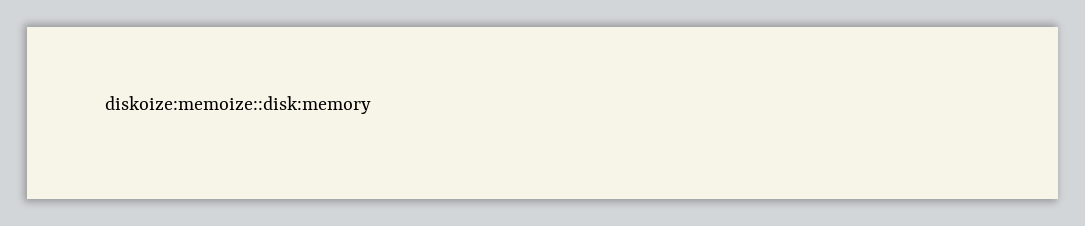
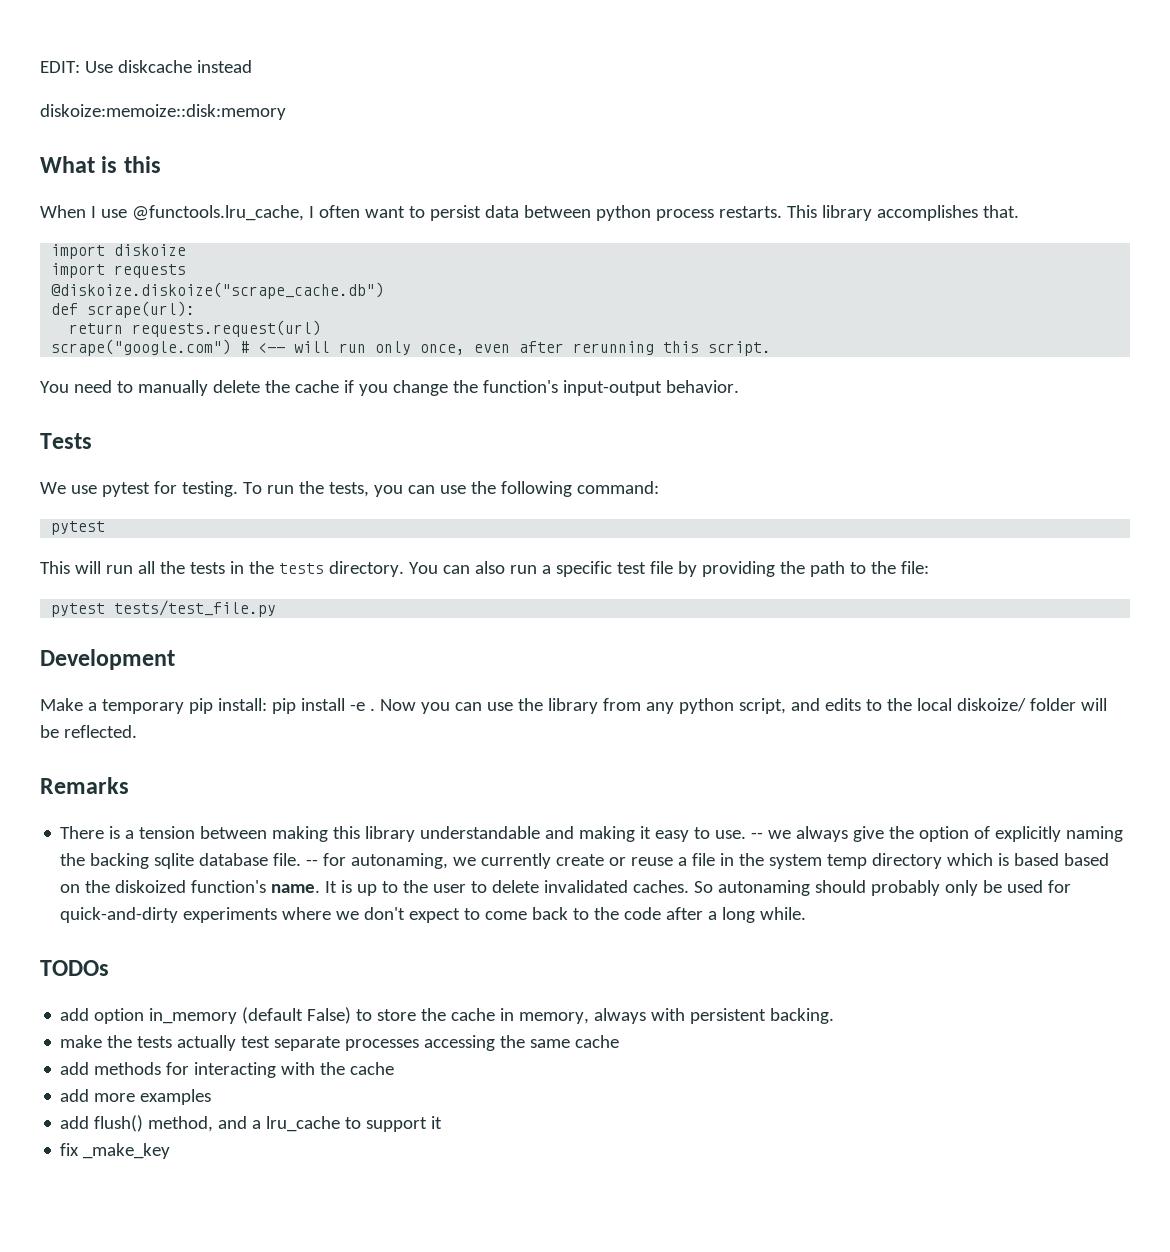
+ EDIT: Use diskcache instead
  diskoize:memoize::disk:memory
+ What is this
+ When I use @functools.lru_cache, I often want to persist data between python process restarts. This library accomplishes that.
+ import diskoize
+ import requests
+ @diskoize.diskoize("scrape_cache.db")
+ def scrape(url):
+ return requests.request(url)
+ scrape("google.com") # <-- will run only once, even after rerunning this script.
+ You need to manually delete the cache if you change the function's input-output behavior.
+ Tests
+ We use pytest for testing. To run the tests, you can use the following command:
+ pytest
+ This will run all the tests in the tests directory. You can also run a specific test file by providing the path to the file:
+ pytest tests/test_file.py
+ Development
+ Make a temporary pip install: pip install -e . Now you can use the library from any python script, and edits to the local diskoize/ folder will be reflected.
+ Remarks
+ There is a tension between making this library understandable and making it easy to use. -- we always give the option of explicitly naming the backing sqlite database file. -- for autonaming, we currently create or reuse a file in the system temp directory which is based based on the diskoized function's name. It is up to the user to delete invalidated caches. So autonaming should probably only be used for quick-and-dirty experiments where we don't expect to come back to the code after a long while.
+ TODOs
+ add option in_memory (default False) to store the cache in memory, always with persistent backing.
+ make the tests actually test separate processes accessing the same cache
+ add methods for interacting with the cache
+ add more examples
+ add flush() method, and a lru_cache to support it
+ fix _make_key

